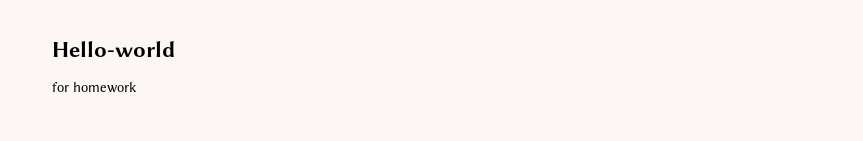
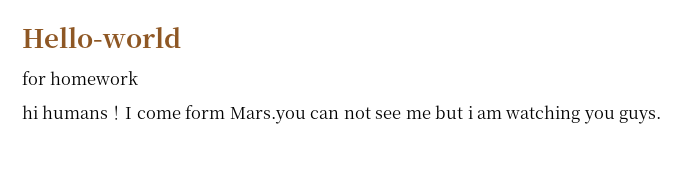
+ hi humans！I come form Mars.you can not see me but i am watching you guys.

